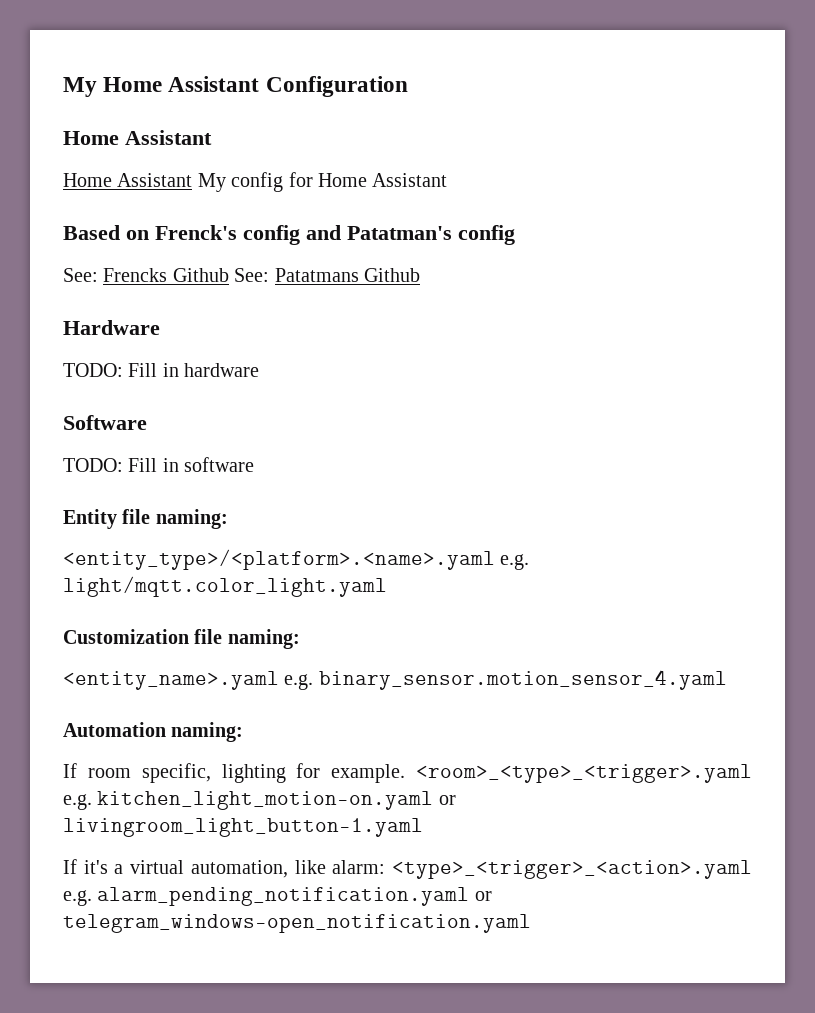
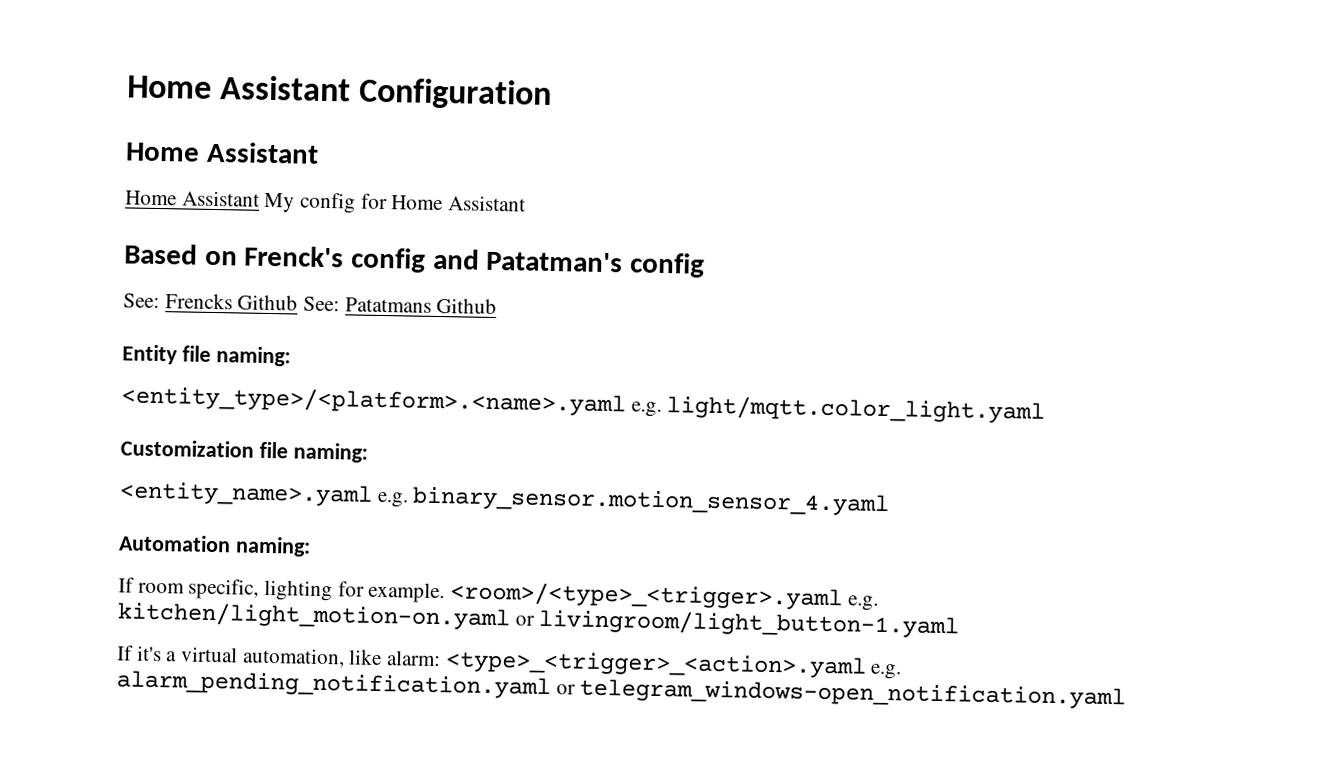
- My Home Assistant Configuration
+ Home Assistant Configuration
- Hardware
- TODO: Fill in hardware
- Software
- TODO: Fill in software
- <room>_<type>_<trigger>.yaml e.g. kitchen_light_motion-on.yaml or livingroom_light_button-1.yaml
+ <room>/<type>_<trigger>.yaml e.g. kitchen/light_motion-on.yaml or livingroom/light_button-1.yaml

